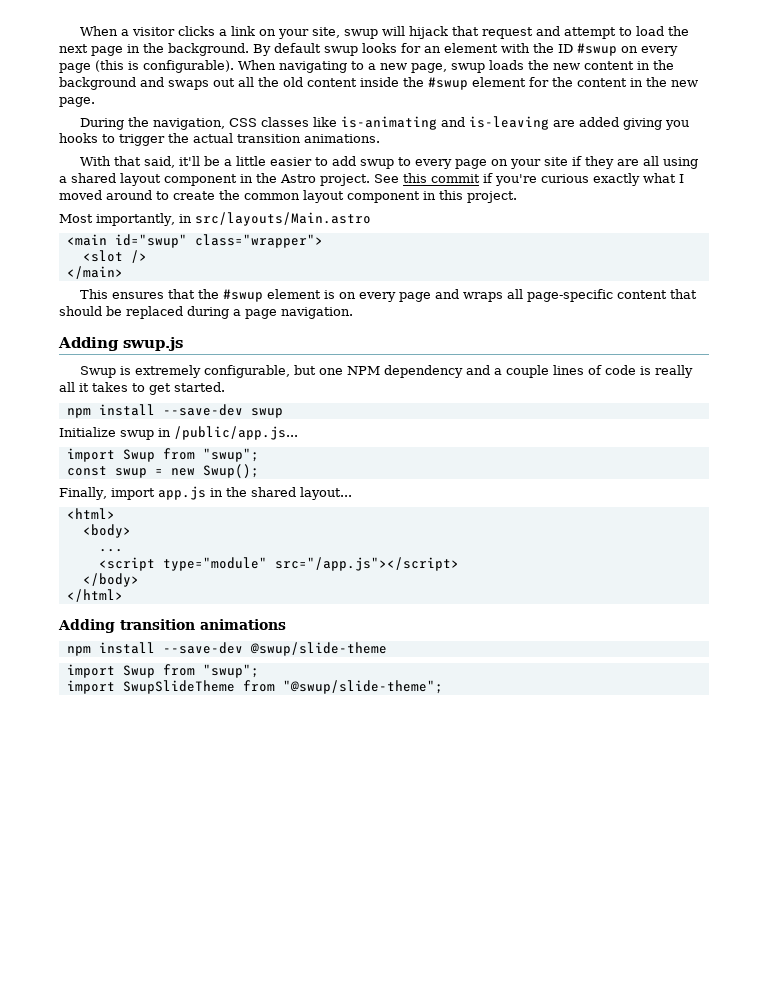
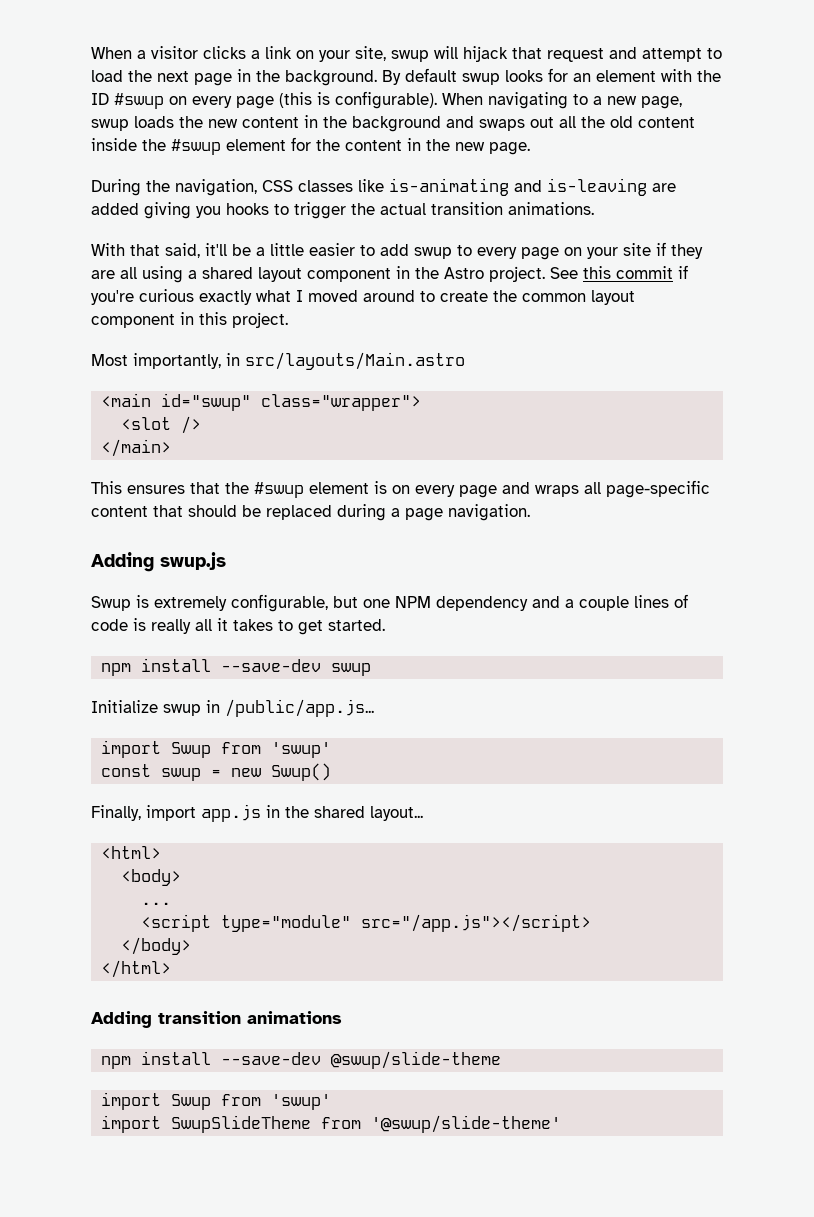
  Initialize swup in /public/app.js...
- import Swup from "swup";
+ import Swup from 'swup'
- const swup = new Swup();
+ const swup = new Swup()
  npm install --save-dev @swup/slide-theme
- import Swup from "swup";
+ import Swup from 'swup'
- import SwupSlideTheme from "@swup/slide-theme";
+ import SwupSlideTheme from '@swup/slide-theme'

